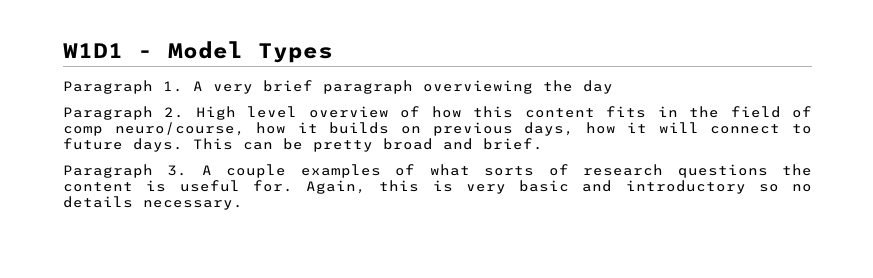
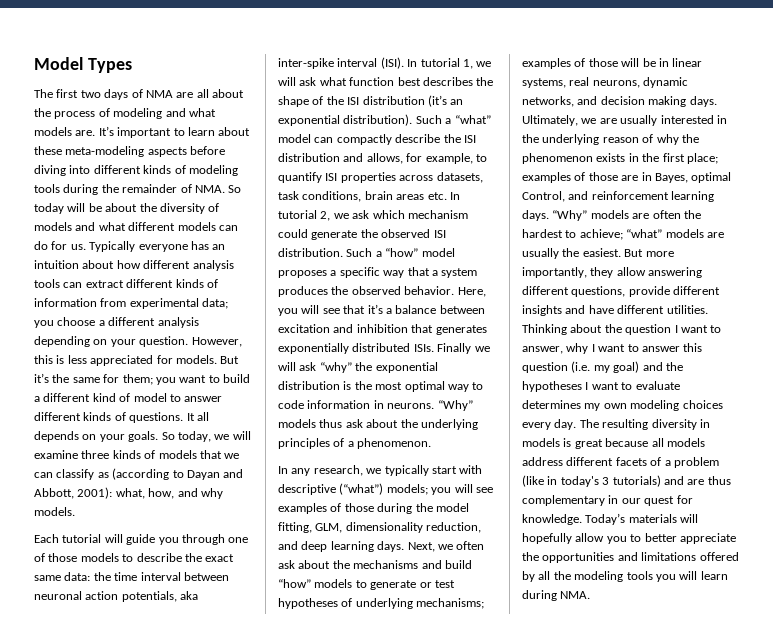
- W1D1 - Model Types
+ Model Types
- Paragraph 1. A very brief paragraph overviewing the day
- Paragraph 2. High level overview of how this content fits in the field of comp neuro/course, how it builds on previous days, how it will connect to future days. This can be pretty broad and brief.
- Paragraph 3. A couple examples of what sorts of research questions the content is useful for. Again, this is very basic and introductory so no details necessary.
+ The first two days of NMA are all about the process of modeling and what models are. It’s important to learn about these meta-modeling aspects before diving into different kinds of modeling tools during the remainder of NMA. So today will be about the diversity of models and what different models can do for us. Typically everyone has an intuition about how different analysis tools can extract different kinds of information from experimental data; you choose a different analysis depending on your question. However, this is less appreciated for models. But it’s the same for them; you want to build a different kind of model to answer different kinds of questions. It all depends on your goals. So today, we will examine three kinds of models that we can classify as (according to Dayan and Abbott, 2001): what, how, and why models.
+ Each tutorial will guide you through one of those models to describe the exact same data: the time interval between neuronal action potentials, aka inter-spike interval (ISI). In tutorial 1, we will ask what function best describes the shape of the ISI distribution (it’s an exponential distribution). Such a “what” model can compactly describe the ISI distribution and allows, for example, to quantify ISI properties across datasets, task conditions, brain areas etc. In tutorial 2, we ask which mechanism could generate the observed ISI distribution. Such a “how” model proposes a specific way that a system produces the observed behavior. Here, you will see that it’s a balance between excitation and inhibition that generates exponentially distributed ISIs. Finally we will ask “why” the exponential distribution is the most optimal way to code information in neurons. “Why” models thus ask about the underlying principles of a phenomenon.
+ In any research, we typically start with descriptive (“what”) models; you will see examples of those during the model fitting, GLM, dimensionality reduction, and deep learning days. Next, we often ask about the mechanisms and build “how” models to generate or test hypotheses of underlying mechanisms; examples of those will be in linear systems, real neurons, dynamic networks, and decision making days. Ultimately, we are usually interested in the underlying reason of why the phenomenon exists in the first place; examples of those are in Bayes, optimal Control, and reinforcement learning days. “Why” models are often the hardest to achieve; “what” models are usually the easiest. But more importantly, they allow answering different questions, provide different insights and have different utilities. Thinking about the question I want to answer, why I want to answer this question (i.e. my goal) and the hypotheses I want to evaluate determines my own modeling choices every day. The resulting diversity in models is great because all models address different facets of a problem (like in today's 3 tutorials) and are thus complementary in our quest for knowledge. Today’s materials will hopefully allow you to better appreciate the opportunities and limitations offered by all the modeling tools you will learn during NMA.

